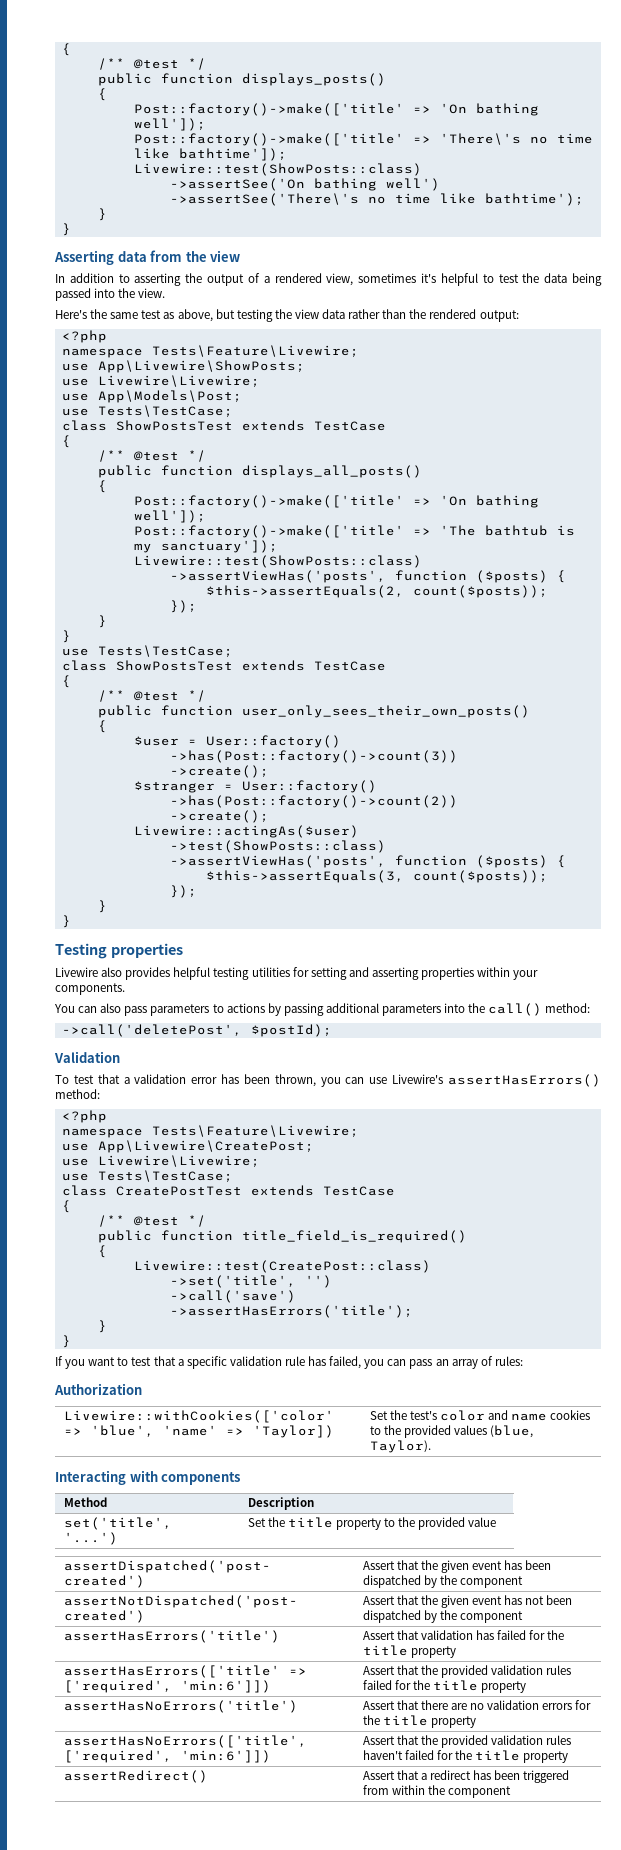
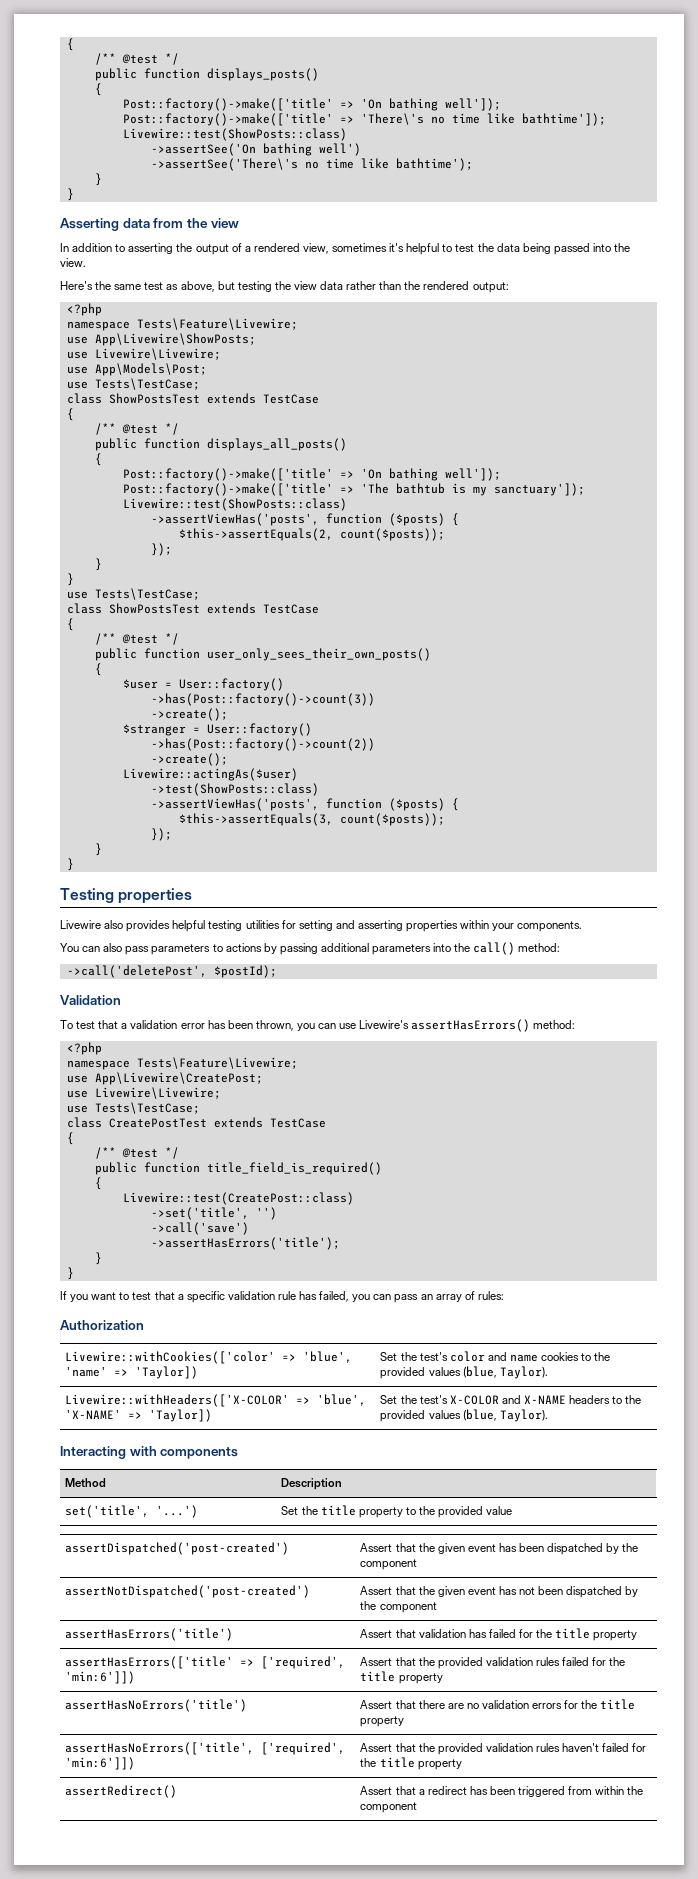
+ Livewire::withHeaders(['X-COLOR' => 'blue', 'X-NAME' => 'Taylor]) | Set the test's X-COLOR and X-NAME headers to the provided values (blue, Taylor).

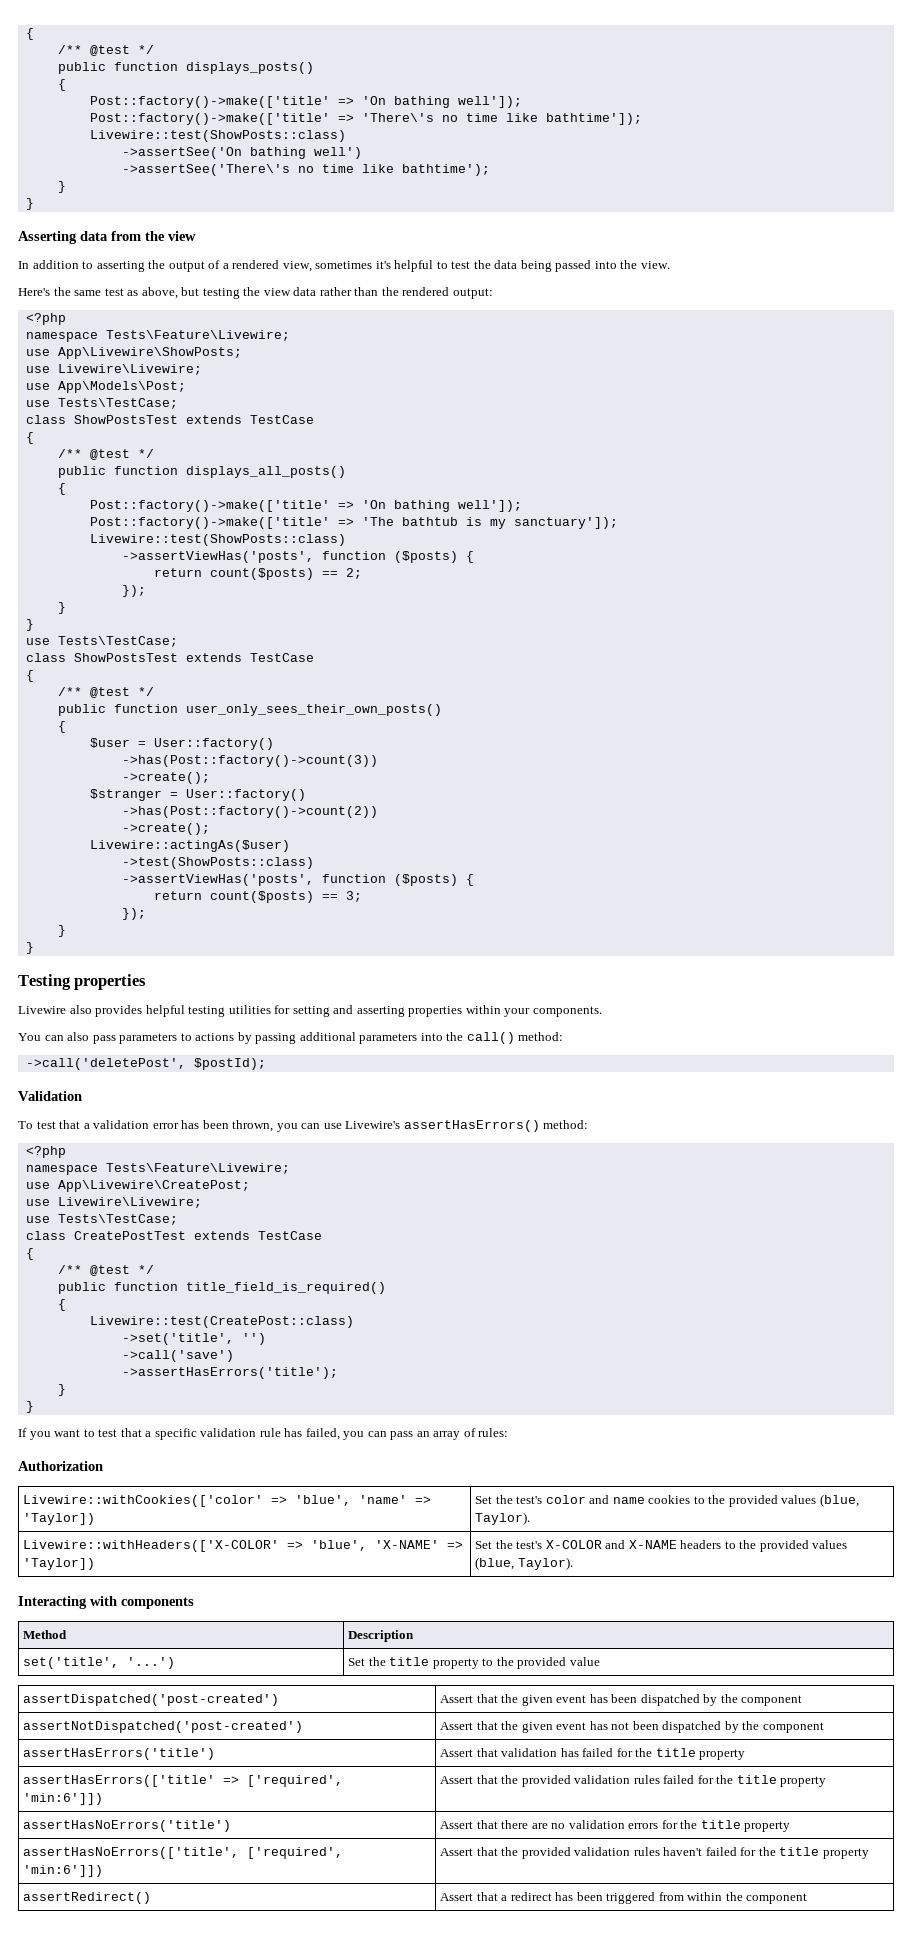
- $this->assertEquals(2, count($posts));
+ return count($posts) == 2;
- $this->assertEquals(3, count($posts));
+ return count($posts) == 3;

